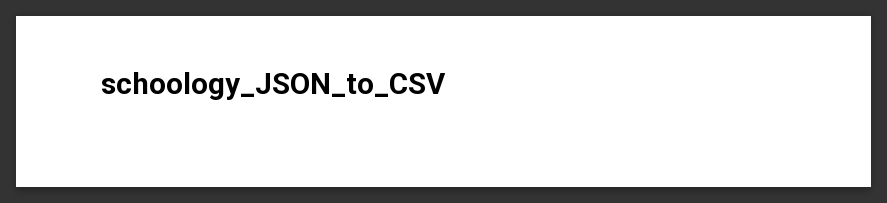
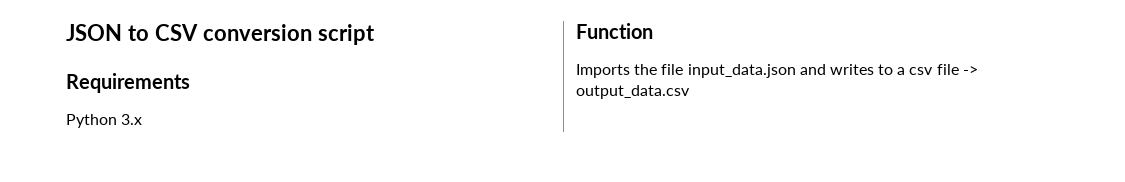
- schoology_JSON_to_CSV
+ JSON to CSV conversion script
+ Requirements
+ Python 3.x
+ Function
+ Imports the file input_data.json and writes to a csv file -> output_data.csv

